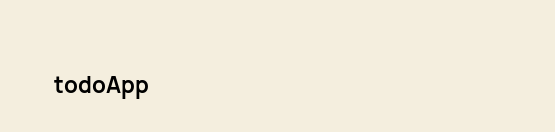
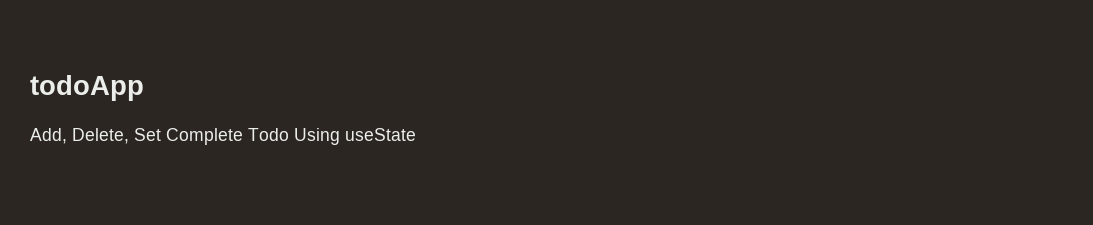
+ Add, Delete, Set Complete Todo Using useState

